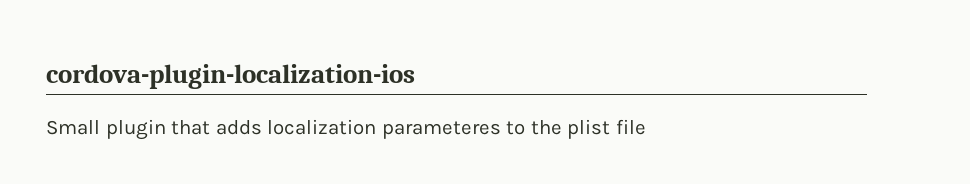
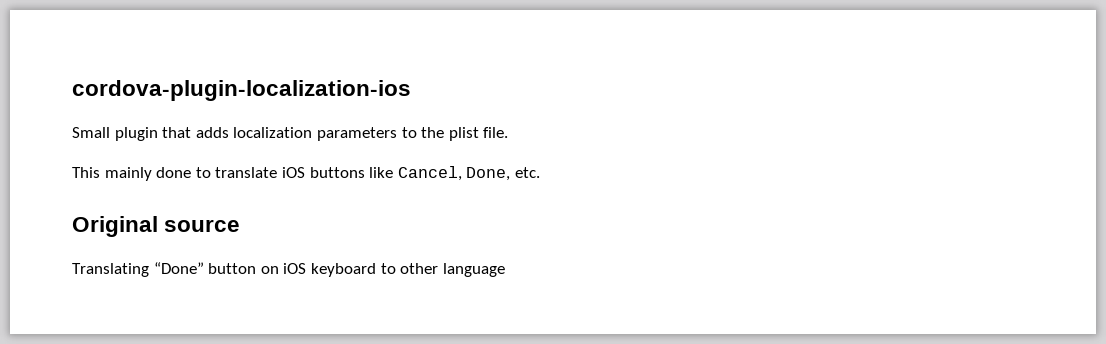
- Small plugin that adds localization parameteres to the plist file
+ Small plugin that adds localization parameters to the plist file.
+ This mainly done to translate iOS buttons like Cancel, Done, etc.
+ Original source
+ Translating “Done” button on iOS keyboard to other language

